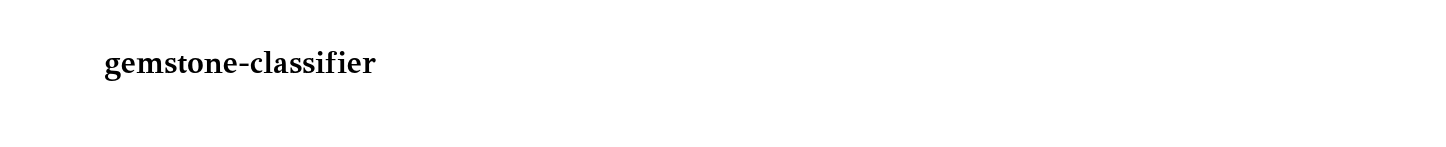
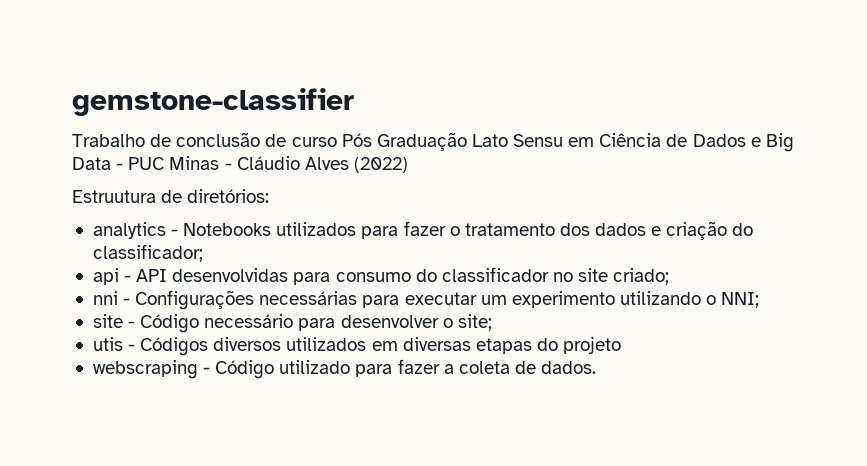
+ Trabalho de conclusão de curso Pós Graduação Lato Sensu em Ciência de Dados e Big Data - PUC Minas - Cláudio Alves (2022)
+ Estruutura de diretórios:
+ analytics - Notebooks utilizados para fazer o tratamento dos dados e criação do classificador;
+ api - API desenvolvidas para consumo do classificador no site criado;
+ nni - Configurações necessárias para executar um experimento utilizando o NNI;
+ site - Código necessário para desenvolver o site;
+ utis - Códigos diversos utilizados em diversas etapas do projeto
+ webscraping - Código utilizado para fazer a coleta de dados.

